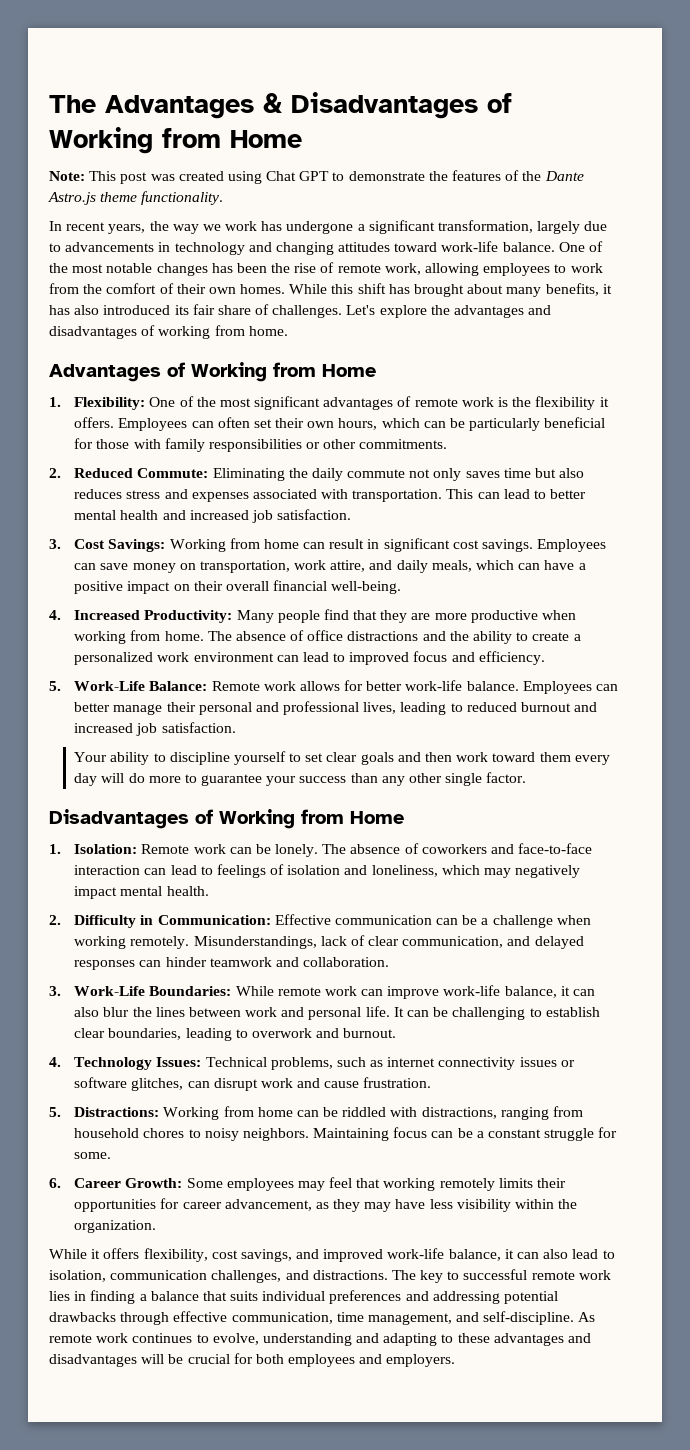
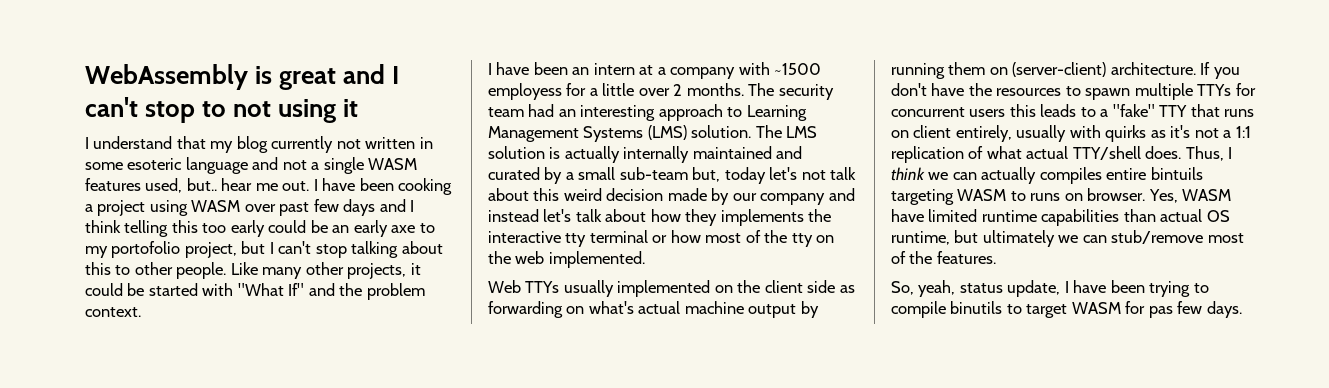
- The Advantages & Disadvantages of Working from Home
- Note: This post was created using Chat GPT to demonstrate the features of the Dante Astro.js theme functionality.
- In recent years, the way we work has undergone a significant transformation, largely due to advancements in technology and changing attitudes toward work-life balance. One of the most notable changes has been the rise of remote work, allowing employees to work from the comfort of their own homes. While this shift has brought about many benefits, it has also introduced its fair share of challenges. Let's explore the advantages and disadvantages of working from home.
- Advantages of Working from Home
- 1. Flexibility: One of the most significant advantages of remote work is the flexibility it offers. Employees can often set their own hours, which can be particularly beneficial for those with family responsibilities or other commitments.
- 2. Reduced Commute: Eliminating the daily commute not only saves time but also reduces stress and expenses associated with transportation. This can lead to better mental health and increased job satisfaction.
- 3. Cost Savings: Working from home can result in significant cost savings. Employees can save money on transportation, work attire, and daily meals, which can have a positive impact on their overall financial well-being.
- 4. Increased Productivity: Many people find that they are more productive when working from home. The absence of office distractions and the ability to create a personalized work environment can lead to improved focus and efficiency.
- 5. Work-Life Balance: Remote work allows for better work-life balance. Employees can better manage their personal and professional lives, leading to reduced burnout and increased job satisfaction.
- Your ability to discipline yourself to set clear goals and then work toward them every day will do more to guarantee your success than any other single factor.
- Disadvantages of Working from Home
- 1. Isolation: Remote work can be lonely. The absence of coworkers and face-to-face interaction can lead to feelings of isolation and loneliness, which may negatively impact mental health.
- 2. Difficulty in Communication: Effective communication can be a challenge when working remotely. Misunderstandings, lack of clear communication, and delayed responses can hinder teamwork and collaboration.
- 3. Work-Life Boundaries: While remote work can improve work-life balance, it can also blur the lines between work and personal life. It can be challenging to establish clear boundaries, leading to overwork and burnout.
- 4. Technology Issues: Technical problems, such as internet connectivity issues or software glitches, can disrupt work and cause frustration.
- 5. Distractions: Working from home can be riddled with distractions, ranging from household chores to noisy neighbors. Maintaining focus can be a constant struggle for some.
- 6. Career Growth: Some employees may feel that working remotely limits their opportunities for career advancement, as they may have less visibility within the organization.
- While it offers flexibility, cost savings, and improved work-life balance, it can also lead to isolation, communication challenges, and distractions. The key to successful remote work lies in finding a balance that suits individual preferences and addressing potential drawbacks through effective communication, time management, and self-discipline. As remote work continues to evolve, understanding and adapting to these advantages and disadvantages will be crucial for both employees and employers.
+ WebAssembly is great and I can't stop to not using it
+ I understand that my blog currently not written in some esoteric language and not a single WASM features used, but.. hear me out. I have been cooking a project using WASM over past few days and I think telling this too early could be an early axe to my portofolio project, but I can't stop talking about this to other people. Like many other projects, it could be started with "What If" and the problem context.
+ I have been an intern at a company with ~1500 employess for a little over 2 months. The security team had an interesting approach to Learning Management Systems (LMS) solution. The LMS solution is actually internally maintained and curated by a small sub-team but, today let's not talk about this weird decision made by our company and instead let's talk about how they implements the interactive tty terminal or how most of the tty on the web implemented.
+ Web TTYs usually implemented on the client side as forwarding on what's actual machine output by running them on (server-client) architecture. If you don't have the resources to spawn multiple TTYs for concurrent users this leads to a "fake" TTY that runs on client entirely, usually with quirks as it's not a 1:1 replication of what actual TTY/shell does. Thus, I think we can actually compiles entire bintuils targeting WASM to runs on browser. Yes, WASM have limited runtime capabilities than actual OS runtime, but ultimately we can stub/remove most of the features.
+ So, yeah, status update, I have been trying to compile binutils to target WASM for pas few days.

